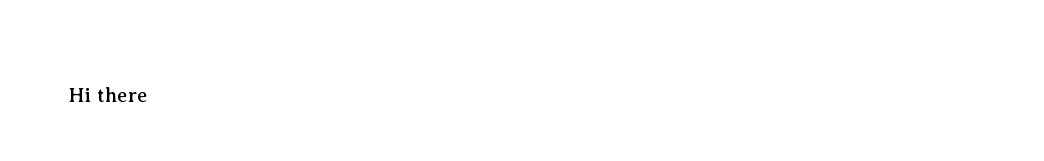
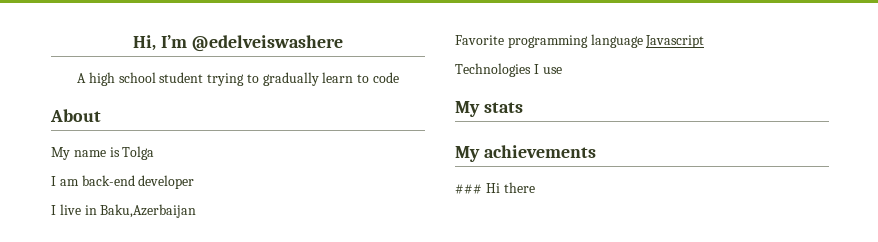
- Hi there
+ Hi, I’m @edelveiswashere
+ A high school student trying to gradually learn to code
+ About
+ My name is Tolga
+ I am back-end developer
+ I live in Baku,Azerbaijan
+ Favorite programming language Javascript
+ Technologies I use
+ My stats
+ My achievements
+ ### Hi there

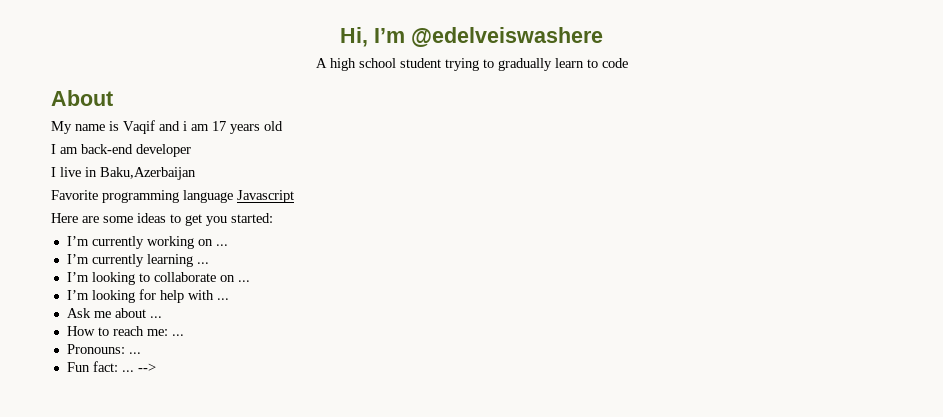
- My name is Tolga
+ My name is Vaqif and i am 17 years old
- Technologies I use
- My stats
- My achievements
- ### Hi there
+ Here are some ideas to get you started:
+ I’m currently working on ...
+ I’m currently learning ...
+ I’m looking to collaborate on ...
+ I’m looking for help with ...
+ Ask me about ...
+ How to reach me: ...
+ Pronouns: ...
+ Fun fact: ... -->

